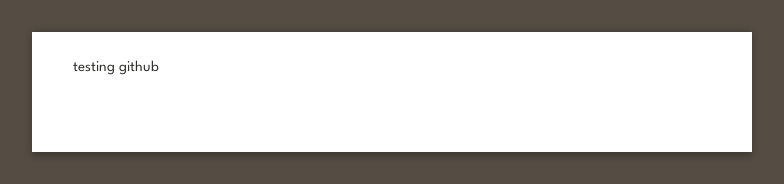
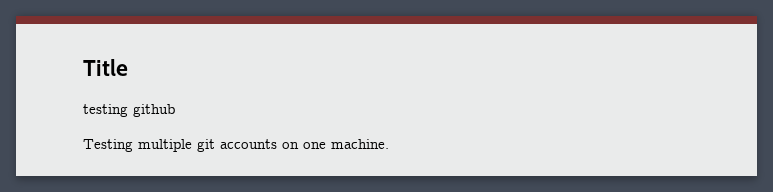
+ Title
+ Testing multiple git accounts on one machine.

